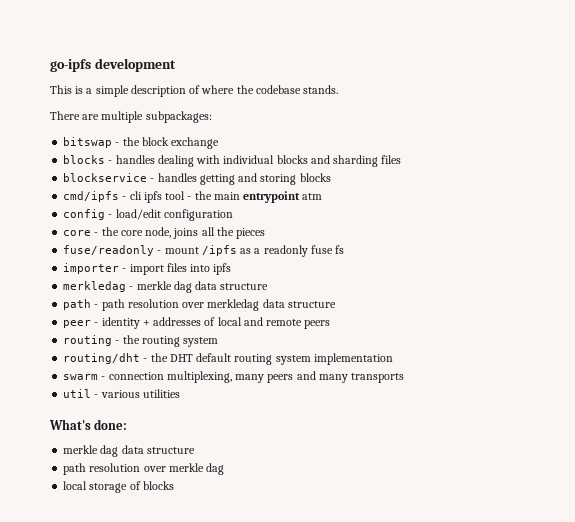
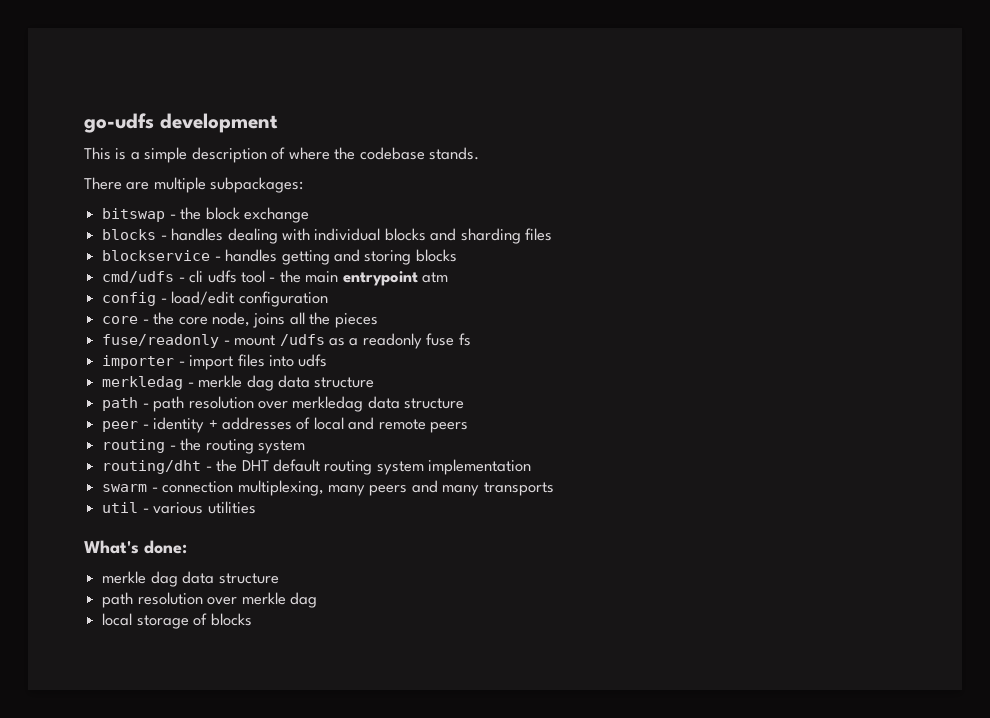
- go-ipfs development
+ go-udfs development
- cmd/ipfs - cli ipfs tool - the main entrypoint atm
+ cmd/udfs - cli udfs tool - the main entrypoint atm
- fuse/readonly - mount /ipfs as a readonly fuse fs
+ fuse/readonly - mount /udfs as a readonly fuse fs
- importer - import files into ipfs
+ importer - import files into udfs

